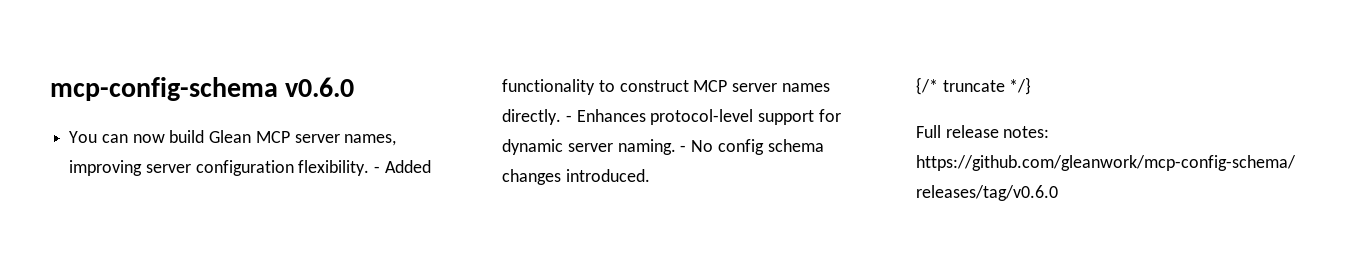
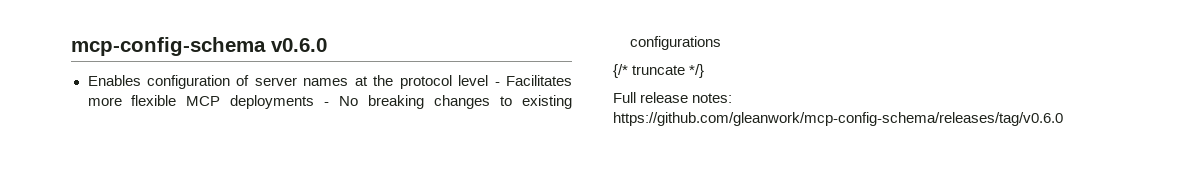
- You can now build Glean MCP server names, improving server configuration flexibility. - Added functionality to construct MCP server names directly. - Enhances protocol-level support for dynamic server naming. - No config schema changes introduced.
+ Enables configuration of server names at the protocol level - Facilitates more flexible MCP deployments - No breaking changes to existing configurations

